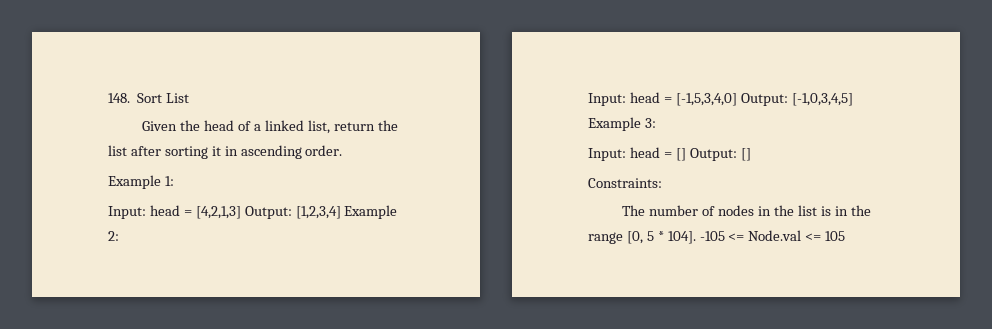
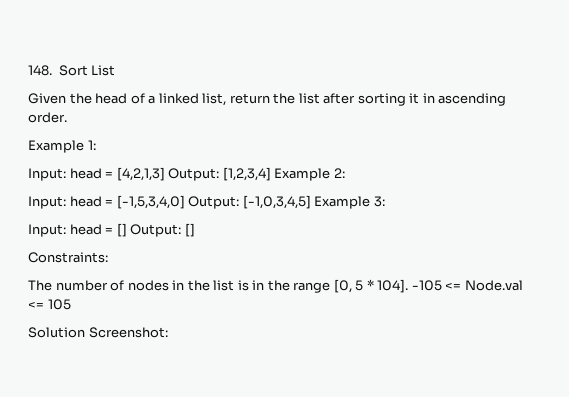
+ Solution Screenshot:

